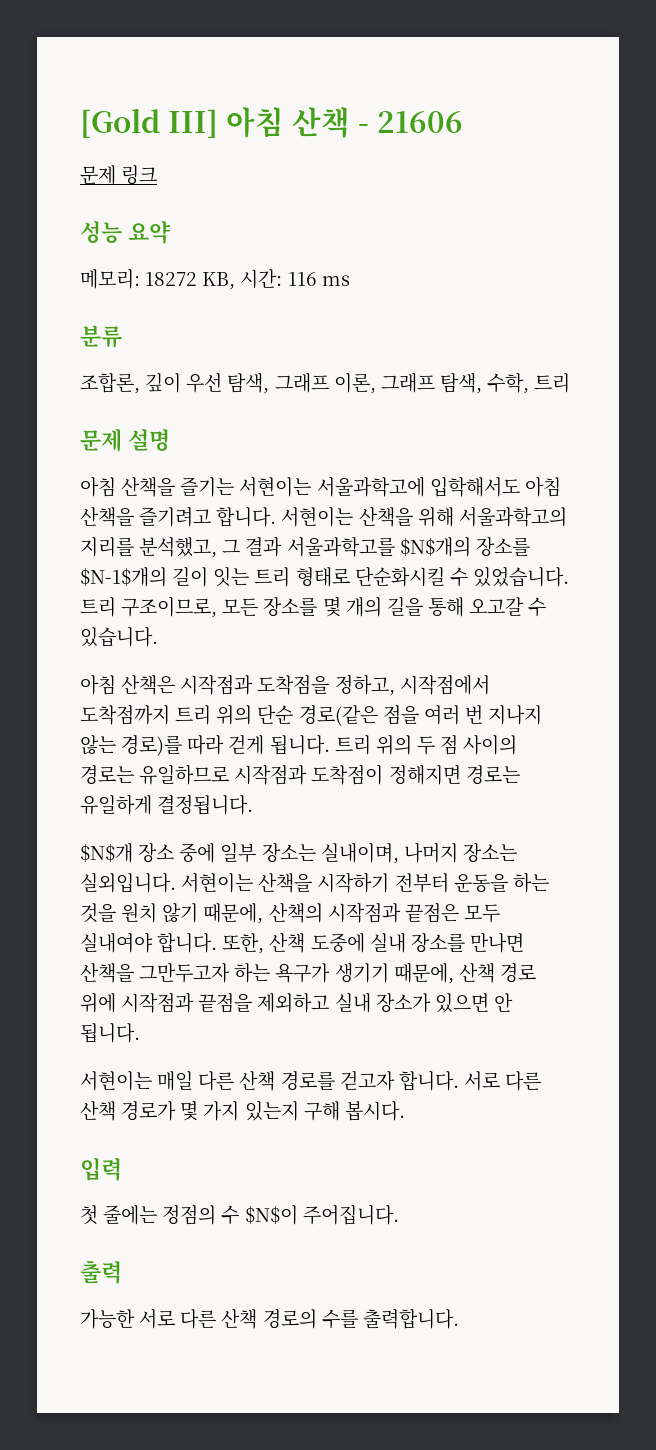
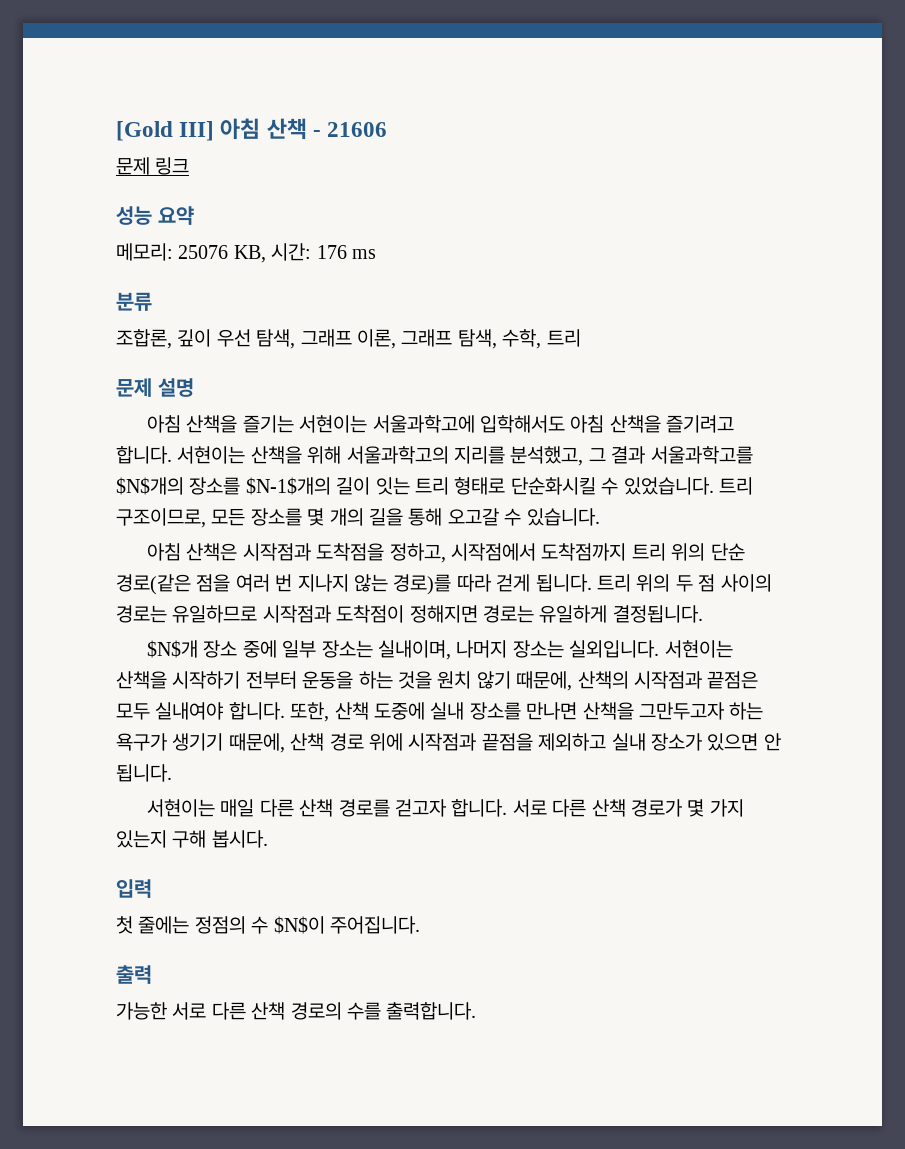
- 메모리: 18272 KB, 시간: 116 ms
+ 메모리: 25076 KB, 시간: 176 ms

